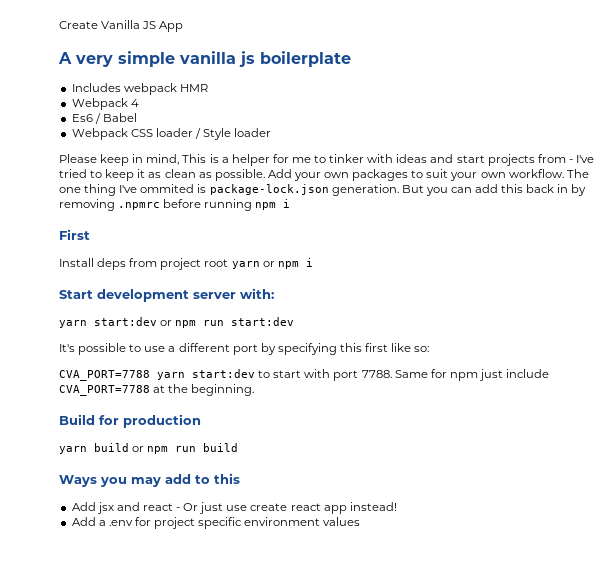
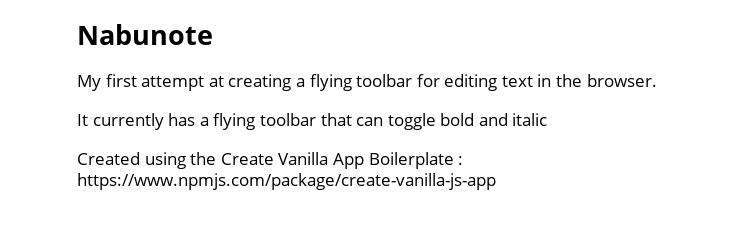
- Create Vanilla JS App
- A very simple vanilla js boilerplate
- Includes webpack HMR
- Webpack 4
- Es6 / Babel
- Webpack CSS loader / Style loader
- Please keep in mind, This is a helper for me to tinker with ideas and start projects from - I've tried to keep it as clean as possible. Add your own packages to suit your own workflow. The one thing I've ommited is package-lock.json generation. But you can add this back in by removing .npmrc before running npm i
- First
- Install deps from project root yarn or npm i
- Start development server with:
- yarn start:dev or npm run start:dev
- It's possible to use a different port by specifying this first like so:
- CVA_PORT=7788 yarn start:dev to start with port 7788. Same for npm just include CVA_PORT=7788 at the beginning.
- Build for production
- yarn build or npm run build
- Ways you may add to this
- Add jsx and react - Or just use create react app instead!
- Add a .env for project specific environment values
+ Nabunote
+ My first attempt at creating a flying toolbar for editing text in the browser.
+ It currently has a flying toolbar that can toggle bold and italic
+ Created using the Create Vanilla App Boilerplate : https://www.npmjs.com/package/create-vanilla-js-app

